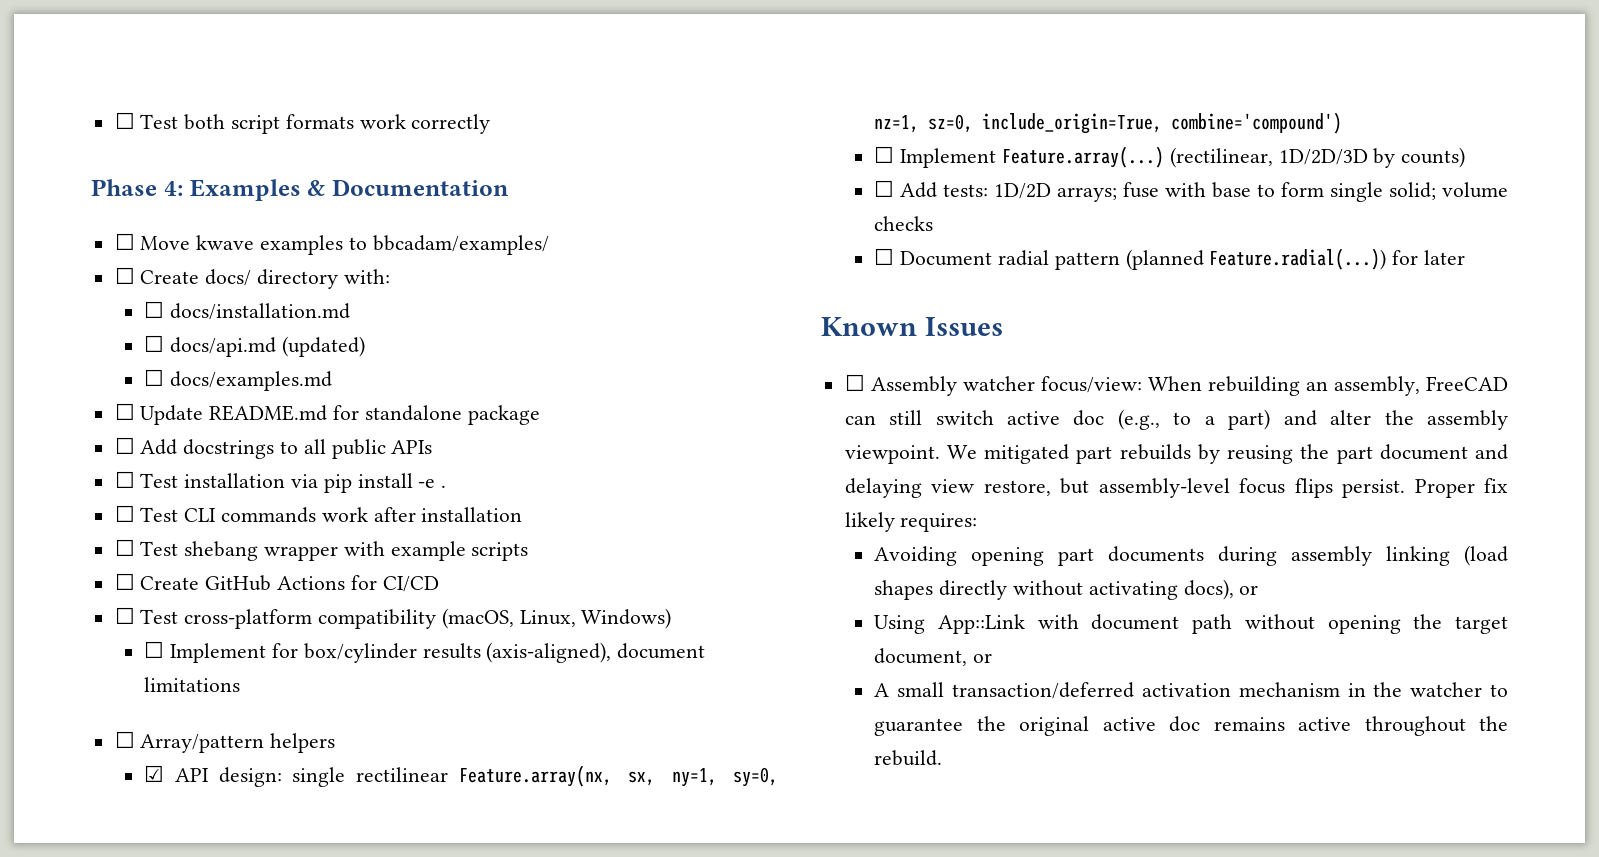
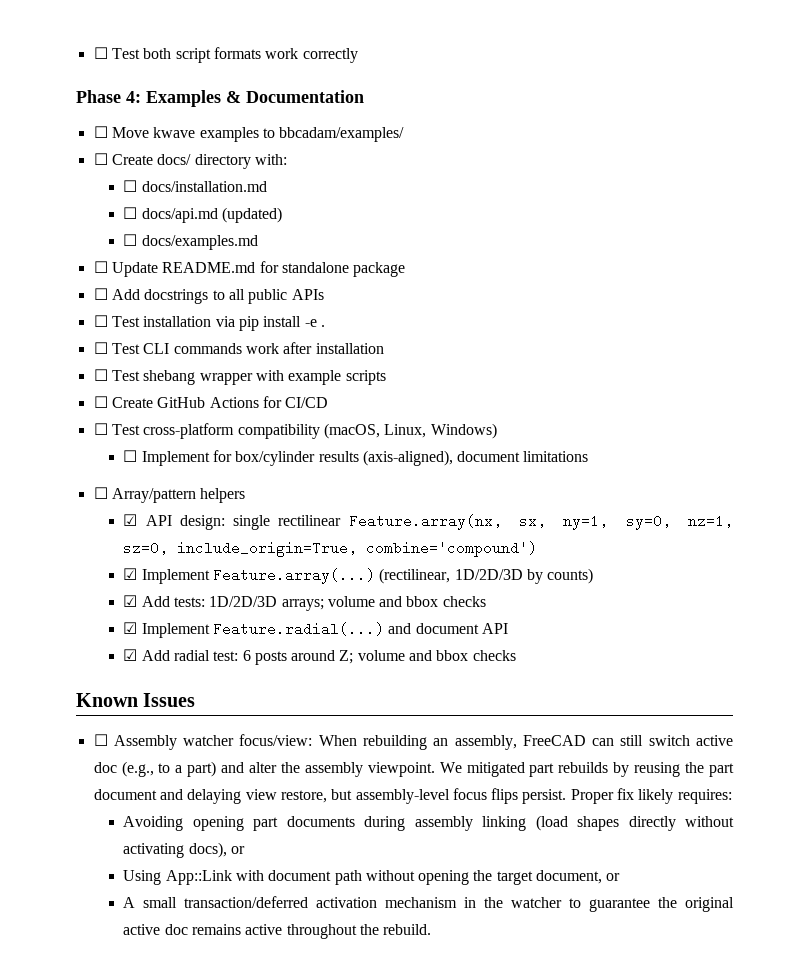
- ☐ Implement Feature.array(...)
+ ☑ Implement Feature.array(...)
- ☐ Add tests: 1D/2D arrays; fuse with base to form single solid; volume checks
- ☐ Document radial pattern (planned Feature.radial(...)) for later
+ ☑ Add tests: 1D/2D/3D arrays; volume and bbox checks
+ ☑ Implement Feature.radial(...) and document API
+ ☑ Add radial test: 6 posts around Z; volume and bbox checks

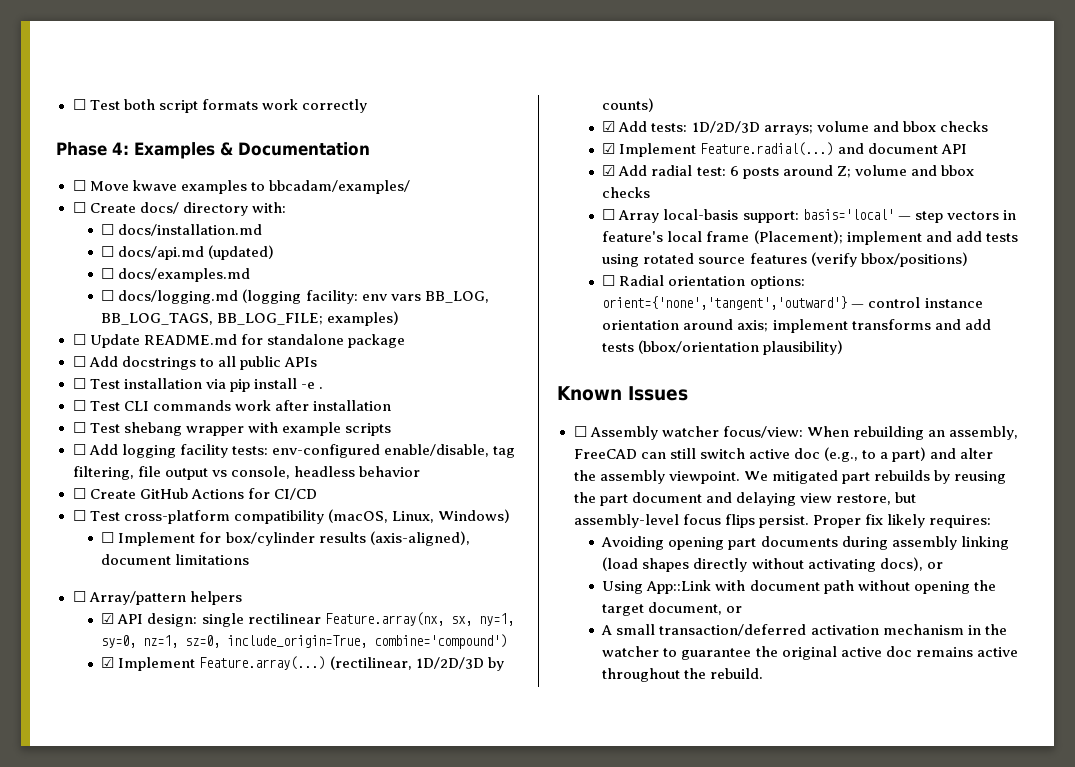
+ ☐ docs/logging.md (logging facility: env vars BB_LOG, BB_LOG_TAGS, BB_LOG_FILE; examples)
+ ☐ Add logging facility tests: env-configured enable/disable, tag filtering, file output vs console, headless behavior
+ ☐ Array local-basis support: basis='local' — step vectors in feature's local frame (Placement); implement and add tests using rotated source features (verify bbox/positions)
+ ☐ Radial orientation options: orient={'none','tangent','outward'} — control instance orientation around axis; implement transforms and add tests (bbox/orientation plausibility)

